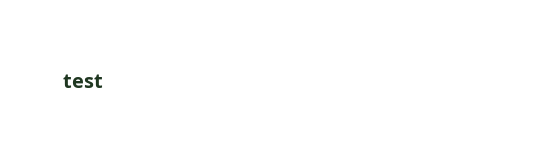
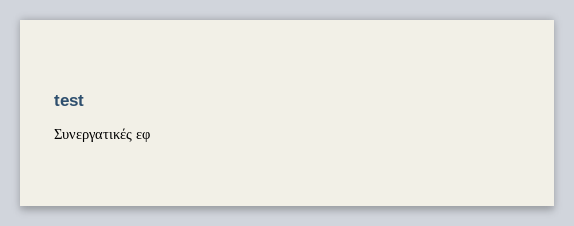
+ Συνεργατικές εφ

